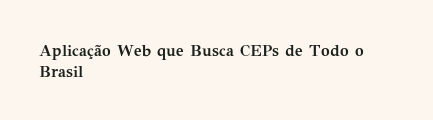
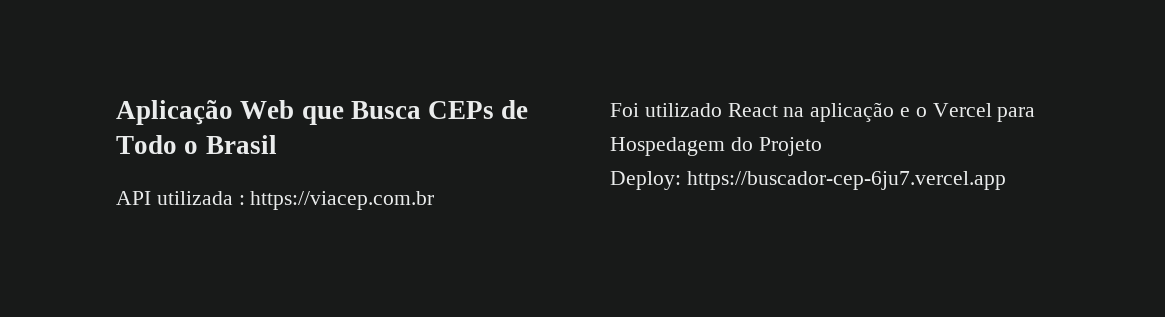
+ API utilizada : https://viacep.com.br
+ Foi utilizado React na aplicação e o Vercel para Hospedagem do Projeto
+ Deploy: https://buscador-cep-6ju7.vercel.app

